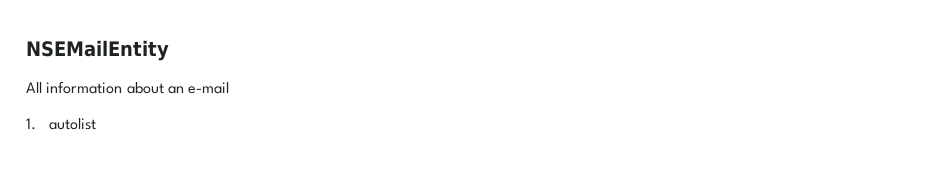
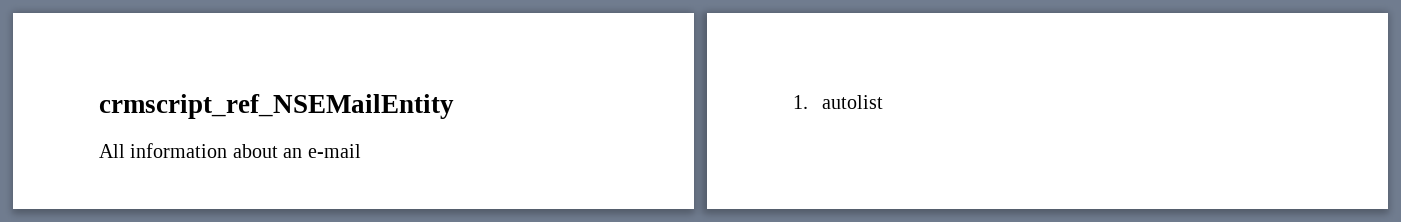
- NSEMailEntity
+ crmscript_ref_NSEMailEntity

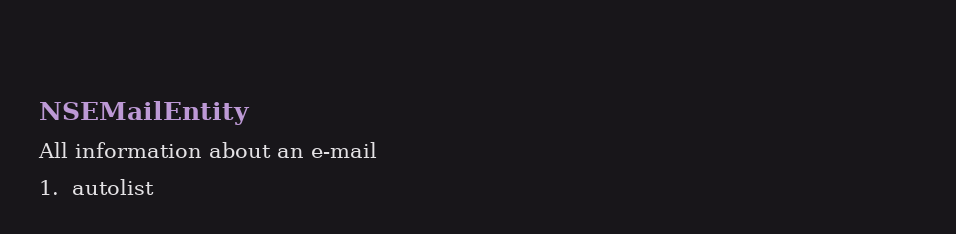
- crmscript_ref_NSEMailEntity
+ NSEMailEntity

